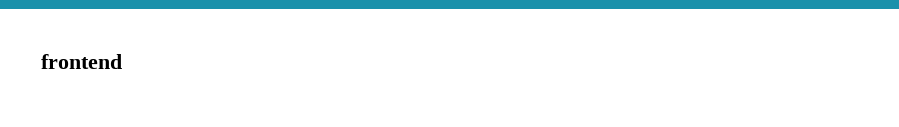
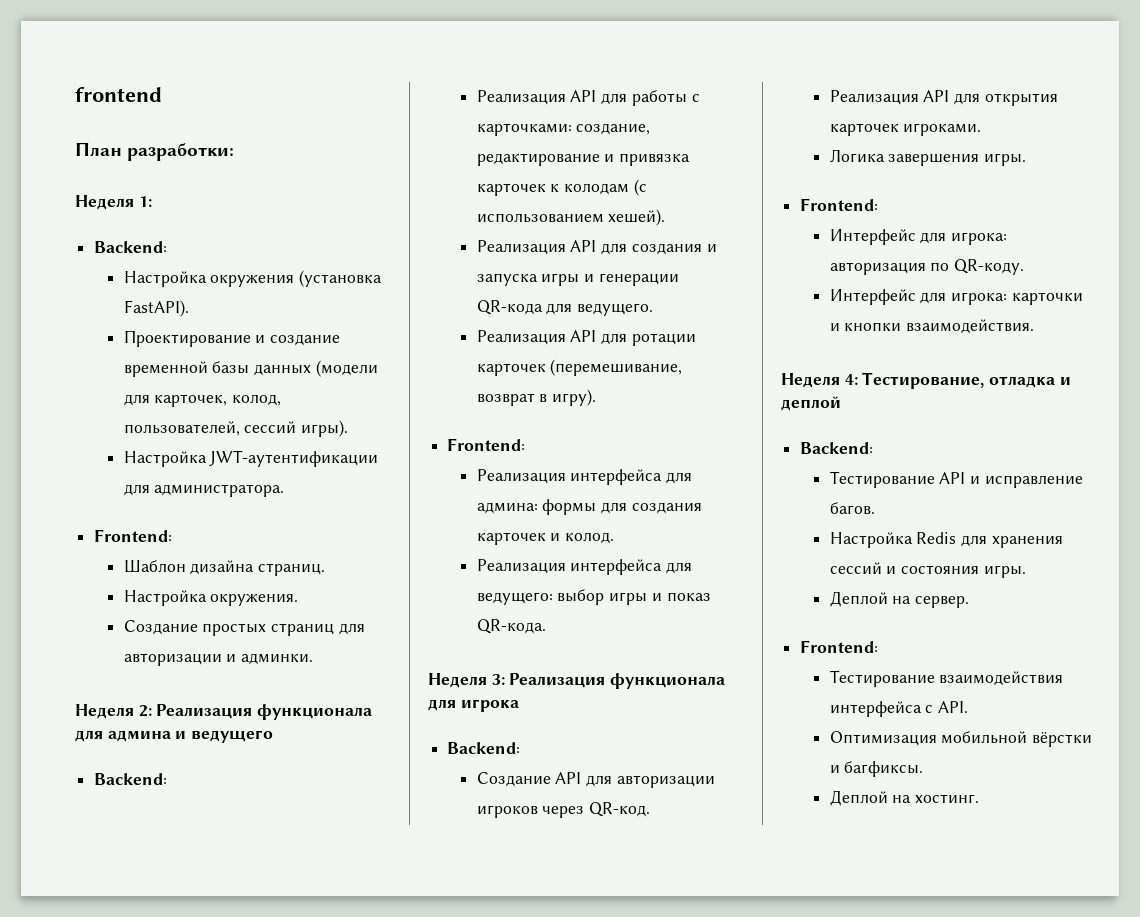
+ План разработки:
+ Неделя 1:
+ Backend:
+ Настройка окружения (установка FastAPI).
+ Проектирование и создание временной базы данных (модели для карточек, колод, пользователей, сессий игры).
+ Настройка JWT-аутентификации для администратора.
+ Frontend:
+ Шаблон дизайна страниц.
+ Настройка окружения.
+ Создание простых страниц для авторизации и админки.
+ Неделя 2: Реализация функционала для админа и ведущего
+ Backend:
+ Реализация API для работы с карточками: создание, редактирование и привязка карточек к колодам (с использованием хешей).
+ Реализация API для создания и запуска игры и генерации QR-кода для ведущего.
+ Реализация API для ротации карточек (перемешивание, возврат в игру).
+ Frontend:
+ Реализация интерфейса для админа: формы для создания карточек и колод.
+ Реализация интерфейса для ведущего: выбор игры и показ QR-кода.
+ Неделя 3: Реализация функционала для игрока
+ Backend:
+ Создание API для авторизации игроков через QR-код.
+ Реализация API для открытия карточек игроками.
+ Логика завершения игры.
+ Frontend:
+ Интерфейс для игрока: авторизация по QR-коду.
+ Интерфейс для игрока: карточки и кнопки взаимодействия.
+ Неделя 4: Тестирование, отладка и деплой
+ Backend:
+ Тестирование API и исправление багов.
+ Настройка Redis для хранения сессий и состояния игры.
+ Деплой на сервер.
+ Frontend:
+ Тестирование взаимодействия интерфейса с API.
+ Оптимизация мобильной вёрстки и багфиксы.
+ Деплой на хостинг.

